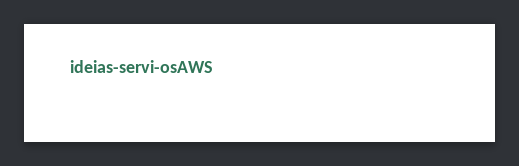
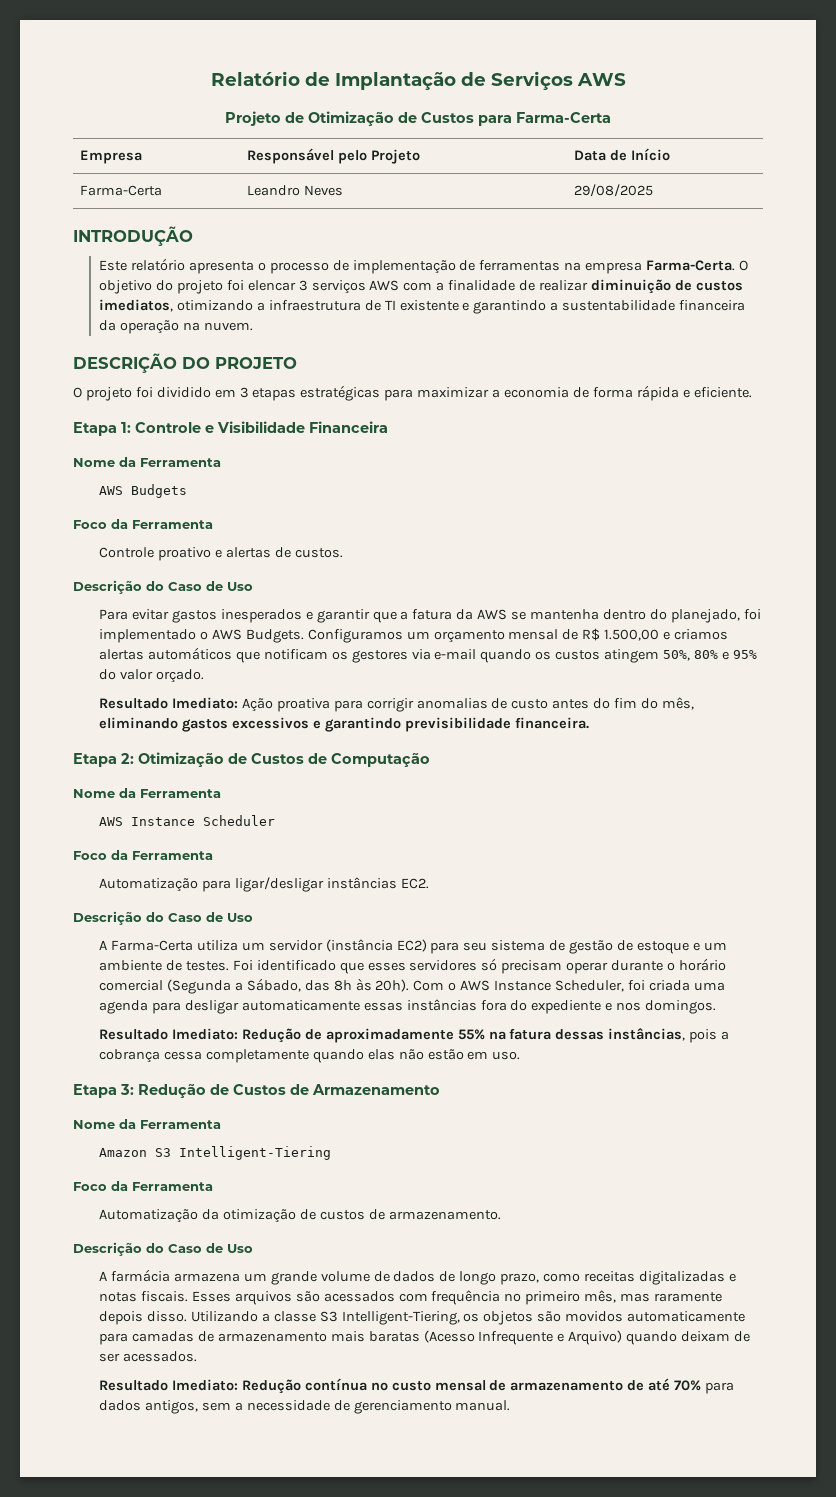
- ideias-servi-osAWS
+ Relatório de Implantação de Serviços AWS
+ Projeto de Otimização de Custos para Farma-Certa
+ Empresa | Responsável pelo Projeto | Data de Início
+ Farma-Certa | Leandro Neves | 29/08/2025
+ INTRODUÇÃO
+ Este relatório apresenta o processo de implementação de ferramentas na empresa Farma-Certa. O objetivo do projeto foi elencar 3 serviços AWS com a finalidade de realizar diminuição de custos imediatos, otimizando a infraestrutura de TI existente e garantindo a sustentabilidade financeira da operação na nuvem.
+ DESCRIÇÃO DO PROJETO
+ O projeto foi dividido em 3 etapas estratégicas para maximizar a economia de forma rápida e eficiente.
+ Etapa 1: Controle e Visibilidade Financeira
+ Nome da Ferramenta
+ AWS Budgets
+ Foco da Ferramenta
+ Controle proativo e alertas de custos.
+ Descrição do Caso de Uso
+ Para evitar gastos inesperados e garantir que a fatura da AWS se mantenha dentro do planejado, foi implementado o AWS Budgets. Configuramos um orçamento mensal de R$ 1.500,00 e criamos alertas automáticos que notificam os gestores via e-mail quando os custos atingem 50%, 80% e 95% do valor orçado.
+ Resultado Imediato: Ação proativa para corrigir anomalias de custo antes do fim do mês, eliminando gastos excessivos e garantindo previsibilidade financeira.
+ Etapa 2: Otimização de Custos de Computação
+ Nome da Ferramenta
+ AWS Instance Scheduler
+ Foco da Ferramenta
+ Automatização para ligar/desligar instâncias EC2.
+ Descrição do Caso de Uso
+ A Farma-Certa utiliza um servidor (instância EC2) para seu sistema de gestão de estoque e um ambiente de testes. Foi identificado que esses servidores só precisam operar durante o horário comercial (Segunda a Sábado, das 8h às 20h). Com o AWS Instance Scheduler, foi criada uma agenda para desligar automaticamente essas instâncias fora do expediente e nos domingos.
+ Resultado Imediato: Redução de aproximadamente 55% na fatura dessas instâncias, pois a cobrança cessa completamente quando elas não estão em uso.
+ Etapa 3: Redução de Custos de Armazenamento
+ Nome da Ferramenta
+ Amazon S3 Intelligent-Tiering
+ Foco da Ferramenta
+ Automatização da otimização de custos de armazenamento.
+ Descrição do Caso de Uso
+ A farmácia armazena um grande volume de dados de longo prazo, como receitas digitalizadas e notas fiscais. Esses arquivos são acessados com frequência no primeiro mês, mas raramente depois disso. Utilizando a classe S3 Intelligent-Tiering, os objetos são movidos automaticamente para camadas de armazenamento mais baratas (Acesso Infrequente e Arquivo) quando deixam de ser acessados.
+ Resultado Imediato: Redução contínua no custo mensal de armazenamento de até 70% para dados antigos, sem a necessidade de gerenciamento manual.

